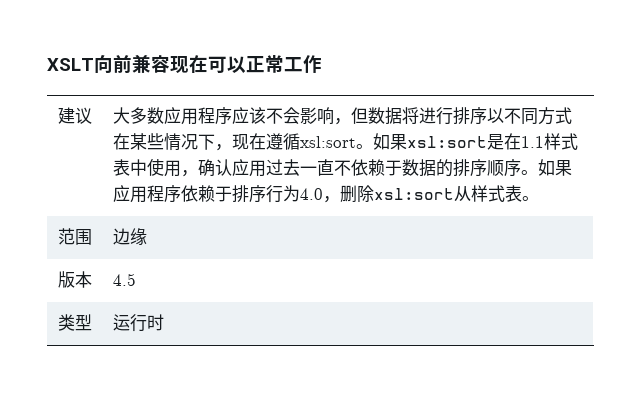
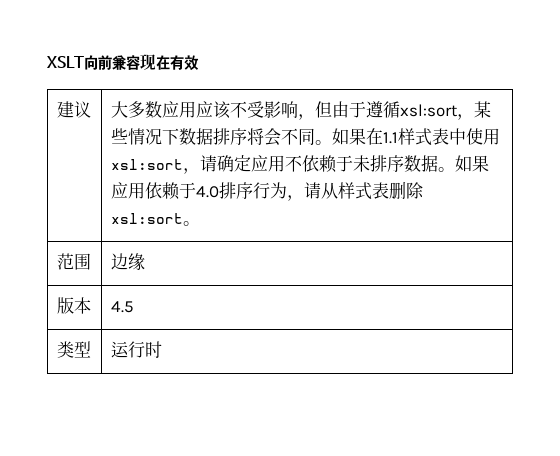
- XSLT向前兼容现在可以正常工作
+ XSLT向前兼容现在有效
- 大多数应用程序应该不会影响，但数据将进行排序以不同方式在某些情况下，现在遵循xsl:sort。如果xsl:sort是在1.1样式表中使用，确认应用过去一直不依赖于数据的排序顺序。如果应用程序依赖于排序行为4.0，删除xsl:sort从样式表。
+ 大多数应用应该不受影响，但由于遵循xsl:sort，某些情况下数据排序将会不同。如果在1.1样式表中使用xsl:sort，请确定应用不依赖于未排序数据。如果应用依赖于4.0排序行为，请从样式表删除xsl:sort。

